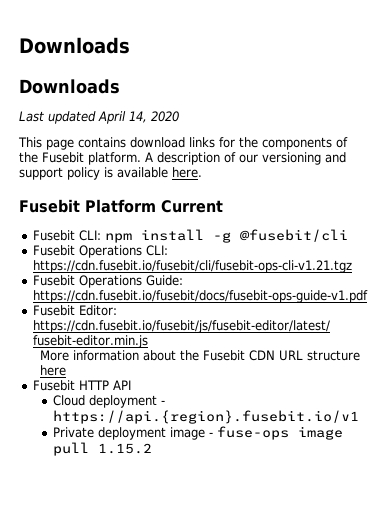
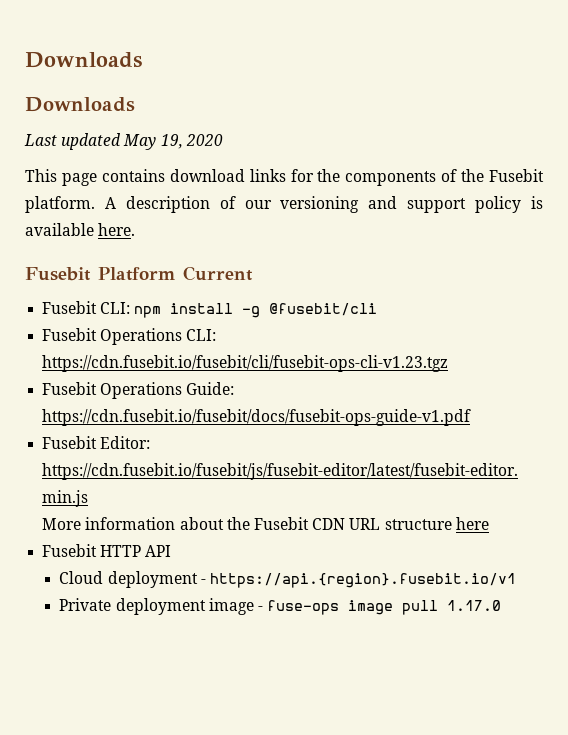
- Last updated April 14, 2020
+ Last updated May 19, 2020
- Fusebit Operations CLI: https://cdn.fusebit.io/fusebit/cli/fusebit-ops-cli-v1.21.tgz
+ Fusebit Operations CLI: https://cdn.fusebit.io/fusebit/cli/fusebit-ops-cli-v1.23.tgz
- Private deployment image - fuse-ops image pull 1.15.2
+ Private deployment image - fuse-ops image pull 1.17.0

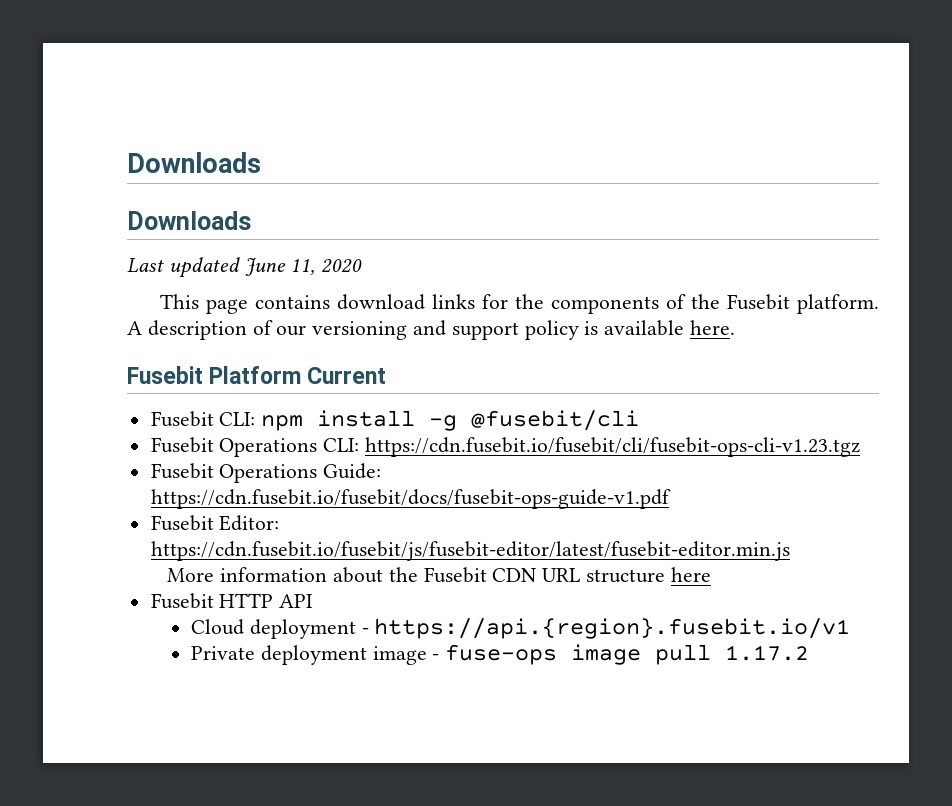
- Last updated May 19, 2020
+ Last updated June 11, 2020
- Private deployment image - fuse-ops image pull 1.17.0
+ Private deployment image - fuse-ops image pull 1.17.2

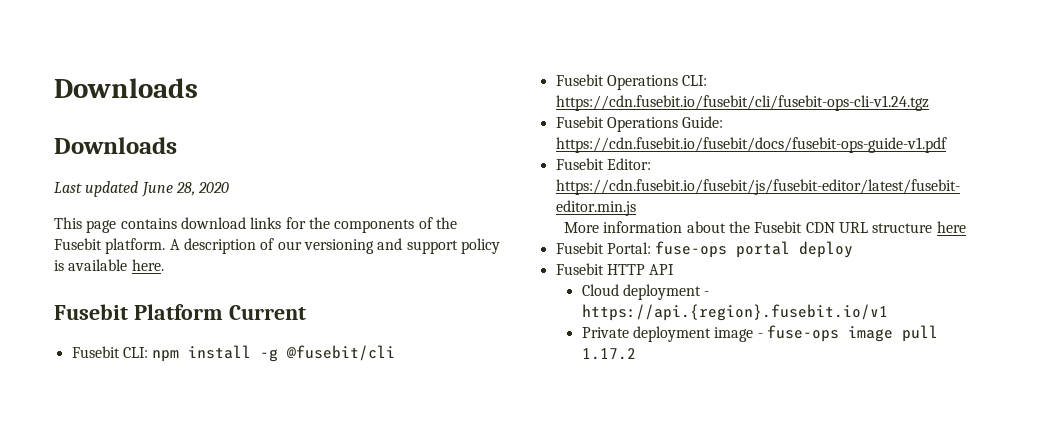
- Last updated June 11, 2020
+ Last updated June 28, 2020
- Fusebit Operations CLI: https://cdn.fusebit.io/fusebit/cli/fusebit-ops-cli-v1.23.tgz
+ Fusebit Operations CLI: https://cdn.fusebit.io/fusebit/cli/fusebit-ops-cli-v1.24.tgz
+ Fusebit Portal: fuse-ops portal deploy

